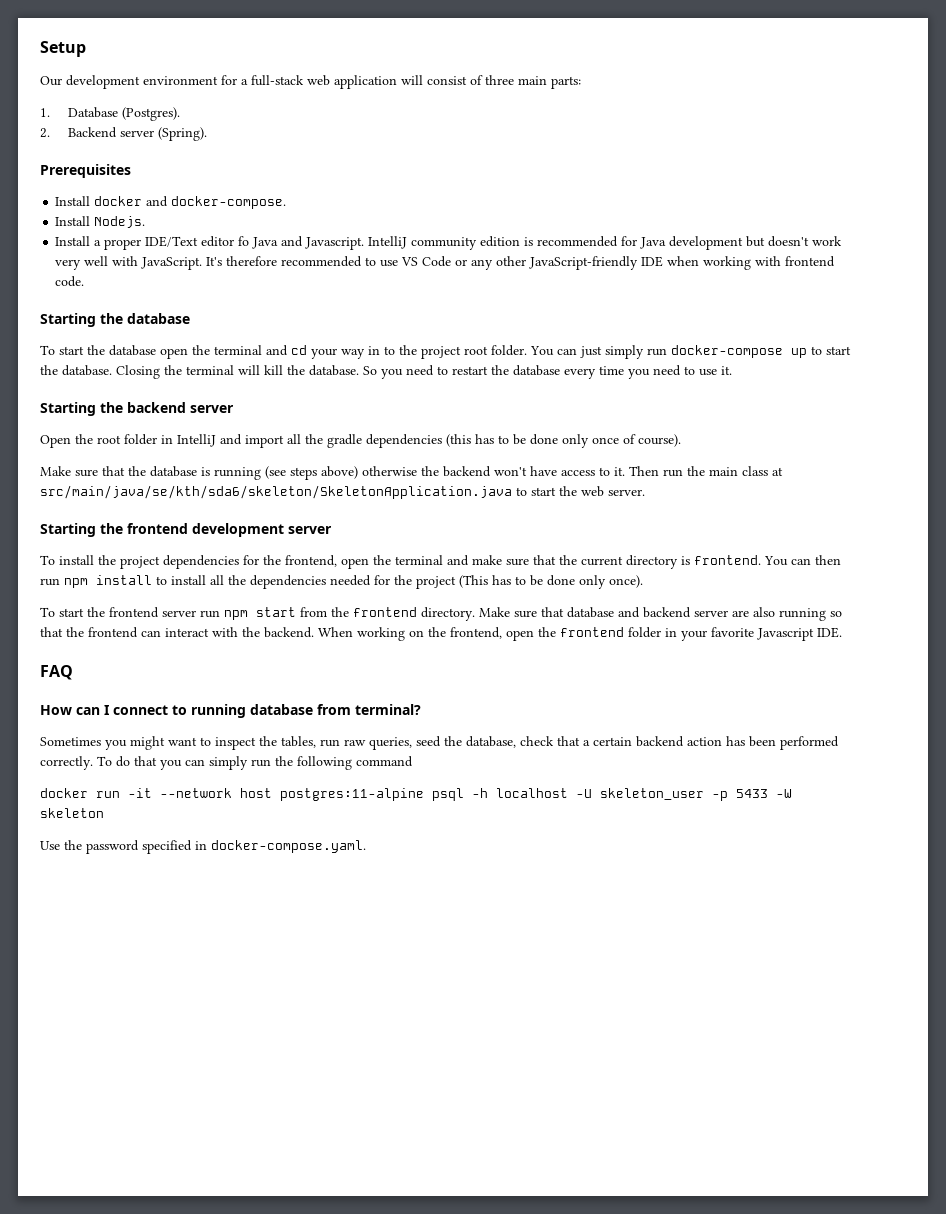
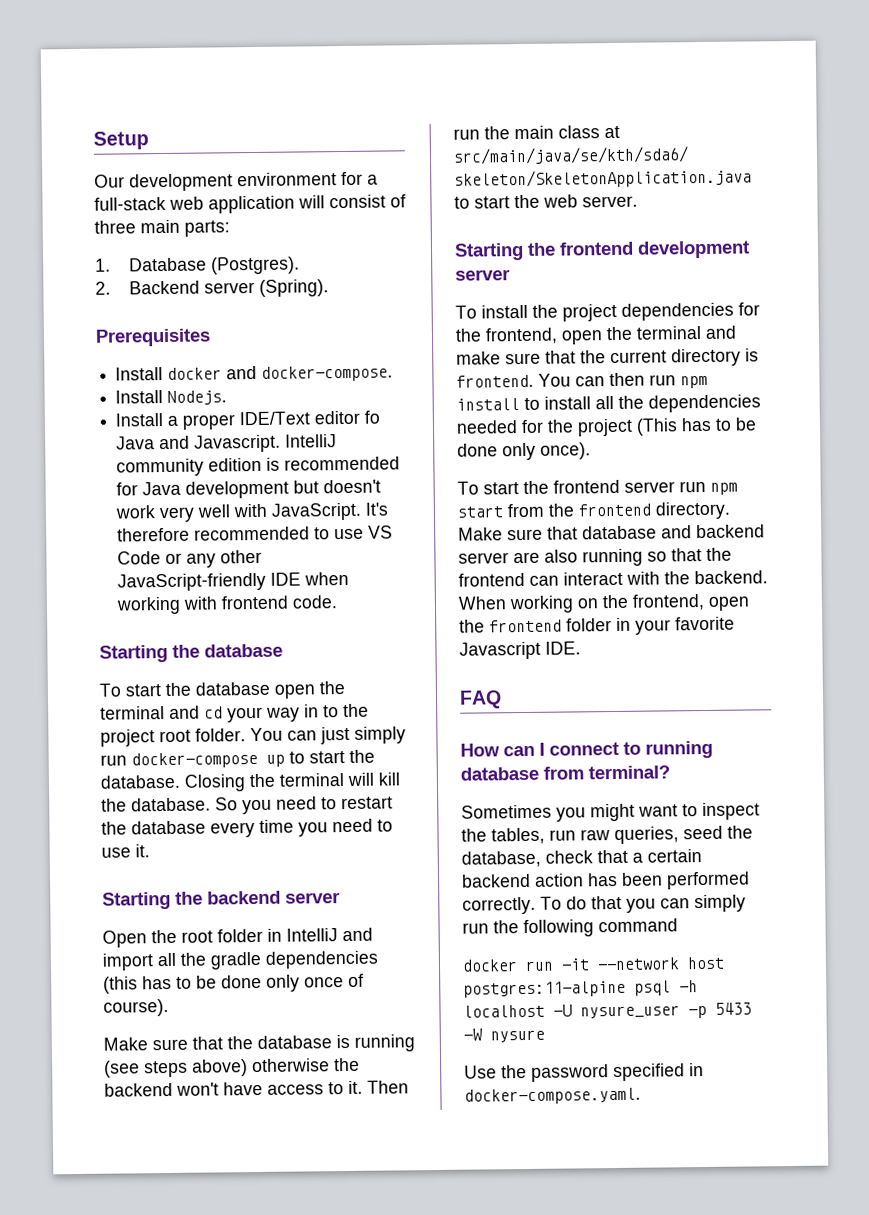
- docker run -it --network host postgres:11-alpine psql -h localhost -U skeleton_user -p 5433 -W skeleton
+ docker run -it --network host postgres:11-alpine psql -h localhost -U nysure_user -p 5433 -W nysure

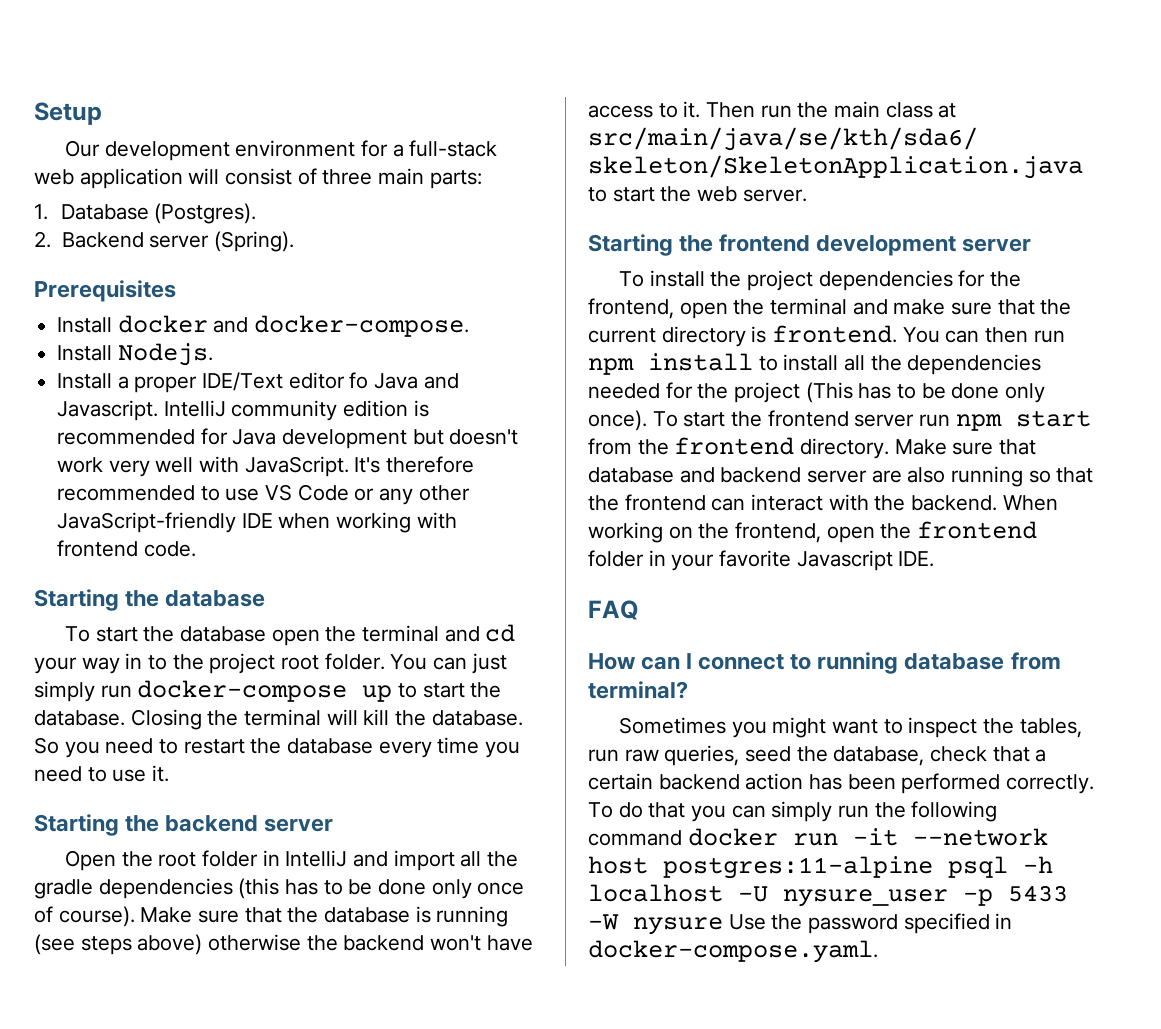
- Open the root folder in IntelliJ and import all the gradle dependencies (this has to be done only once of course).
- Make sure that the database is running (see steps above) otherwise the backend won't have access to it.
+ Open the root folder in IntelliJ and import all the gradle dependencies (this has to be done only once of course). Make sure that the database is running (see steps above) otherwise the backend won't have access to it.
- You can then run npm install to install all the dependencies needed for the project (This has to be done only once).
- To start the frontend server run npm start from the frontend directory.
+ You can then run npm install to install all the dependencies needed for the project (This has to be done only once). To start the frontend server run npm start from the frontend directory.
- To do that you can simply run the following command
- docker run -it --network host postgres:11-alpine psql -h localhost -U nysure_user -p 5433 -W nysure
- Use the password specified in docker-compose.yaml.
+ To do that you can simply run the following command docker run -it --network host postgres:11-alpine psql -h localhost -U nysure_user -p 5433 -W nysure Use the password specified in docker-compose.yaml.

